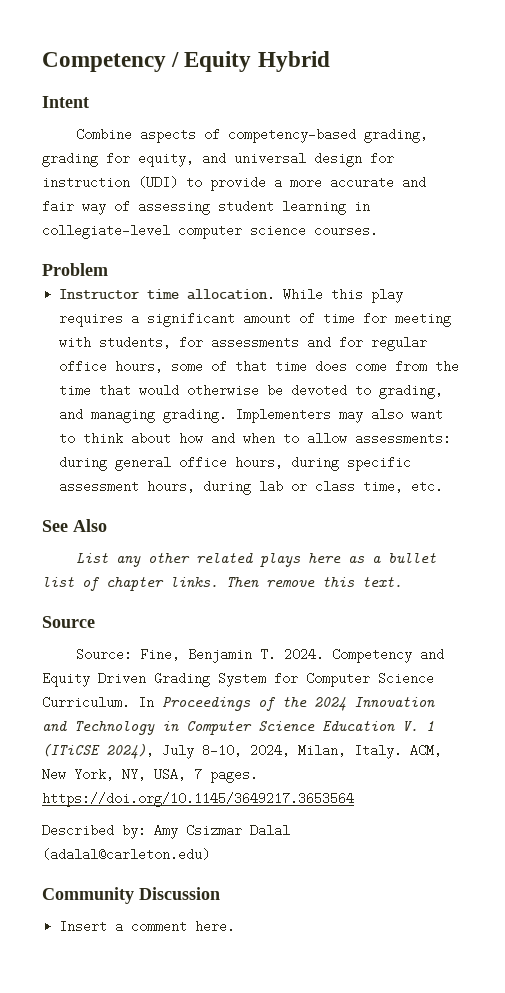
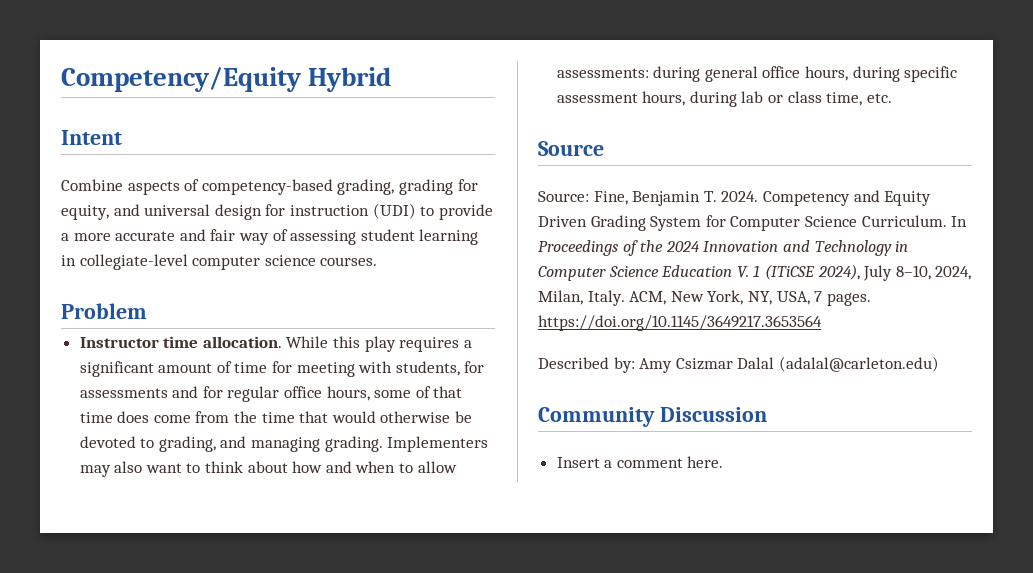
- Competency / Equity Hybrid
+ Competency/Equity Hybrid
- See Also
- List any other related plays here as a bullet list of chapter links. Then remove this text.

